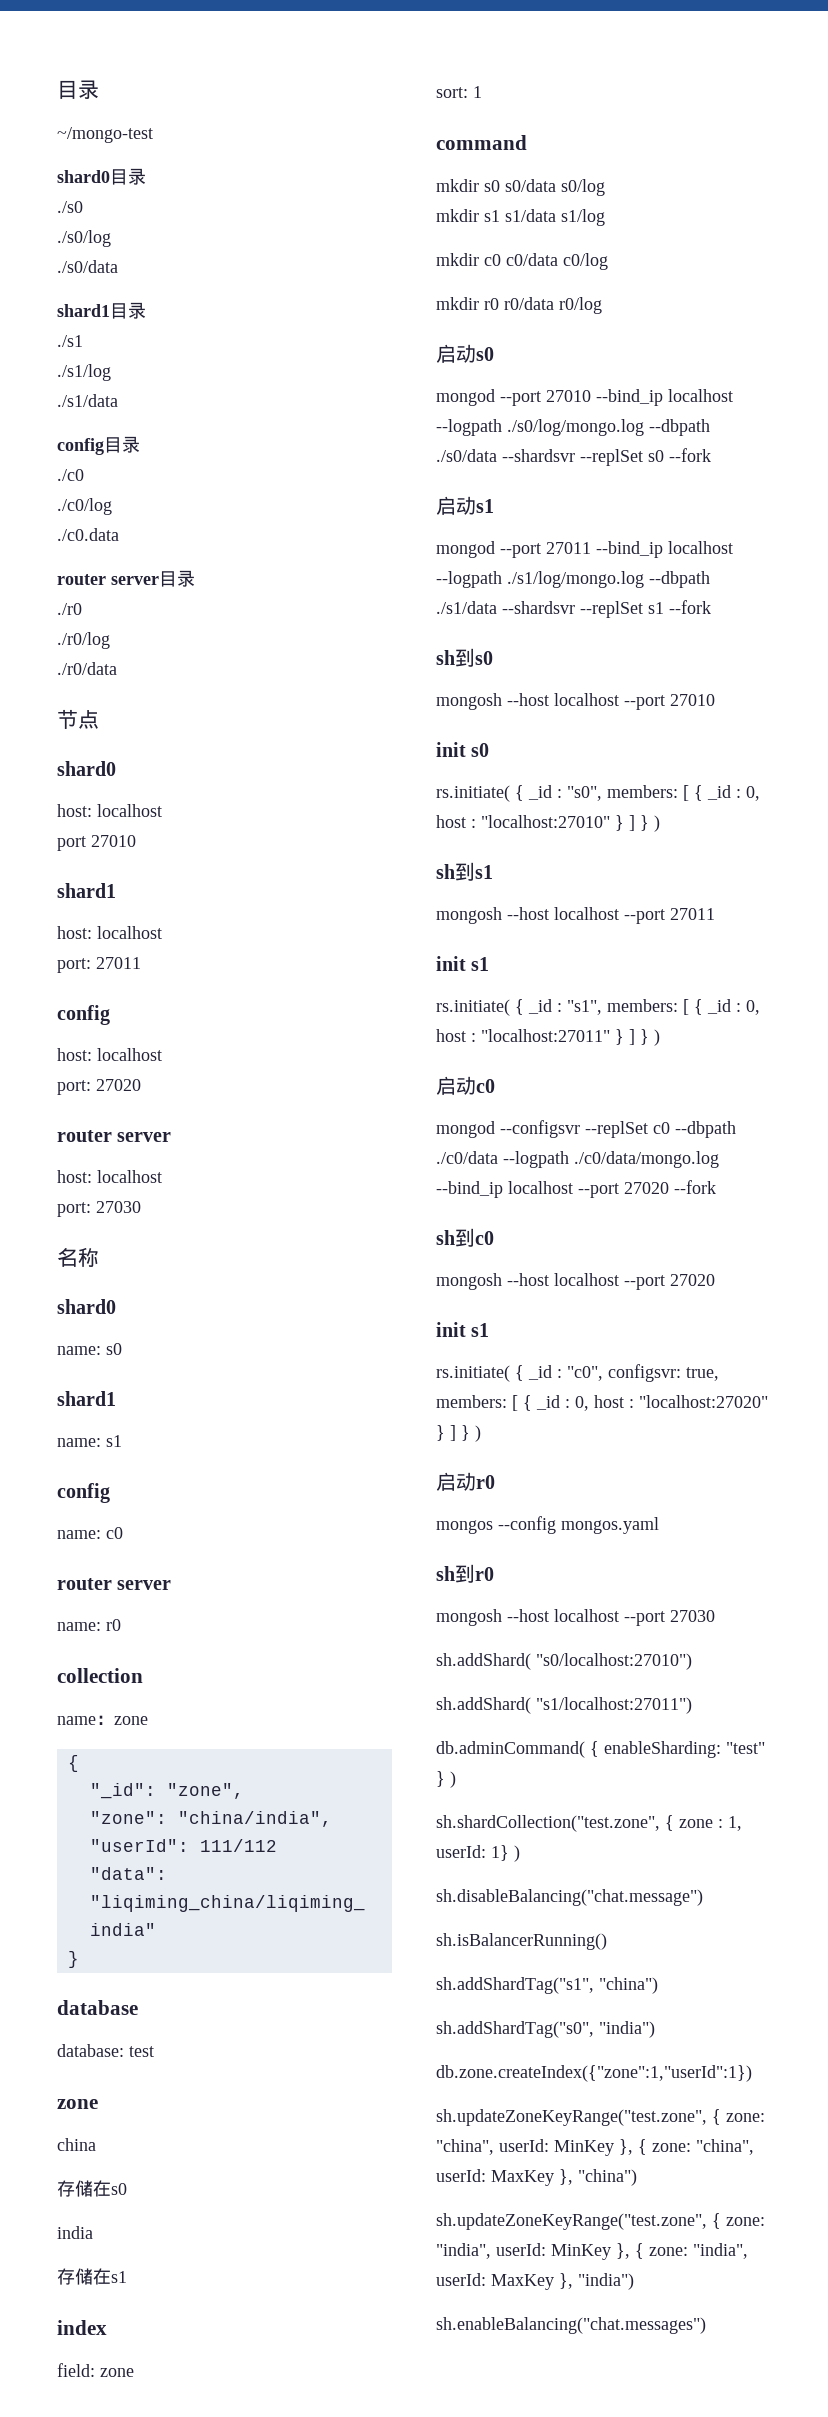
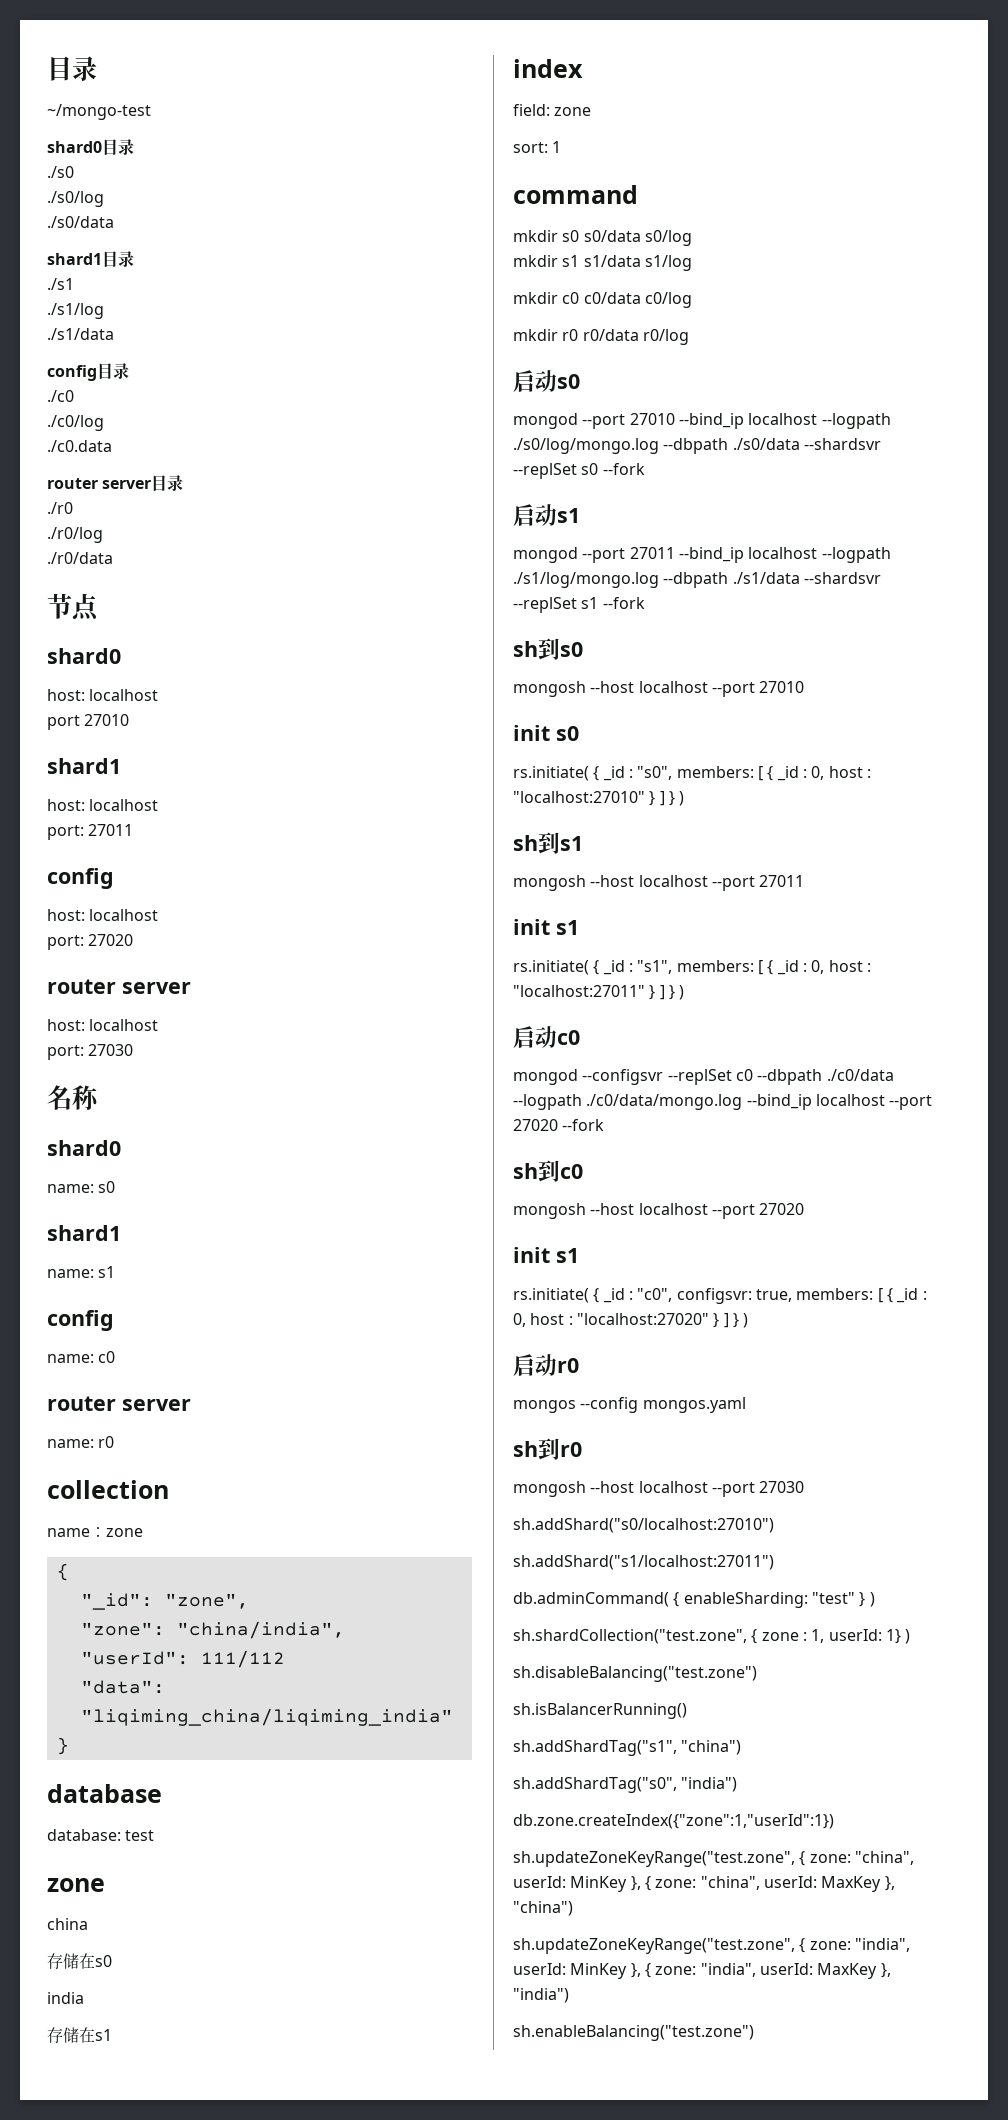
- sh.addShard( "s0/localhost:27010")
- sh.addShard( "s1/localhost:27011")
+ sh.addShard("s0/localhost:27010")
+ sh.addShard("s1/localhost:27011")
- sh.disableBalancing("chat.message")
+ sh.disableBalancing("test.zone")
- sh.enableBalancing("chat.messages")
+ sh.enableBalancing("test.zone")

